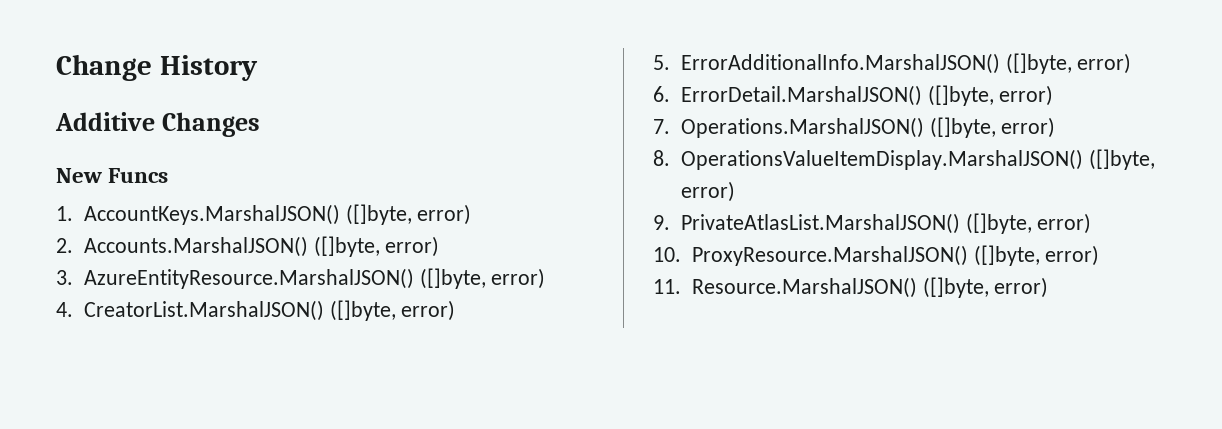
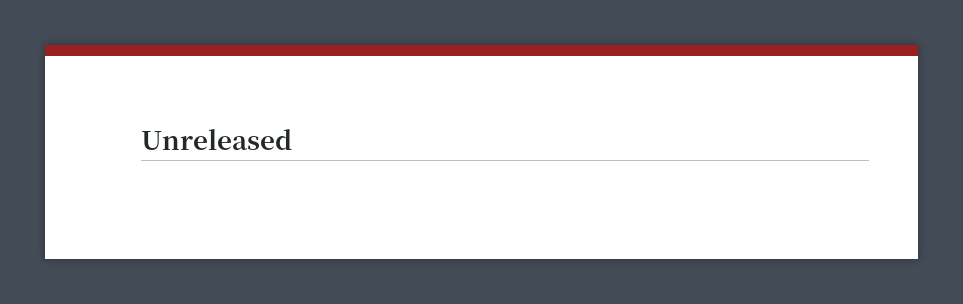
- Change History
- Additive Changes
- New Funcs
- 1. AccountKeys.MarshalJSON() ([]byte, error)
- 2. Accounts.MarshalJSON() ([]byte, error)
- 3. AzureEntityResource.MarshalJSON() ([]byte, error)
- 4. CreatorList.MarshalJSON() ([]byte, error)
- 5. ErrorAdditionalInfo.MarshalJSON() ([]byte, error)
- 6. ErrorDetail.MarshalJSON() ([]byte, error)
- 7. Operations.MarshalJSON() ([]byte, error)
- 8. OperationsValueItemDisplay.MarshalJSON() ([]byte, error)
- 9. PrivateAtlasList.MarshalJSON() ([]byte, error)
- 10. ProxyResource.MarshalJSON() ([]byte, error)
- 11. Resource.MarshalJSON() ([]byte, error)
+ Unreleased

